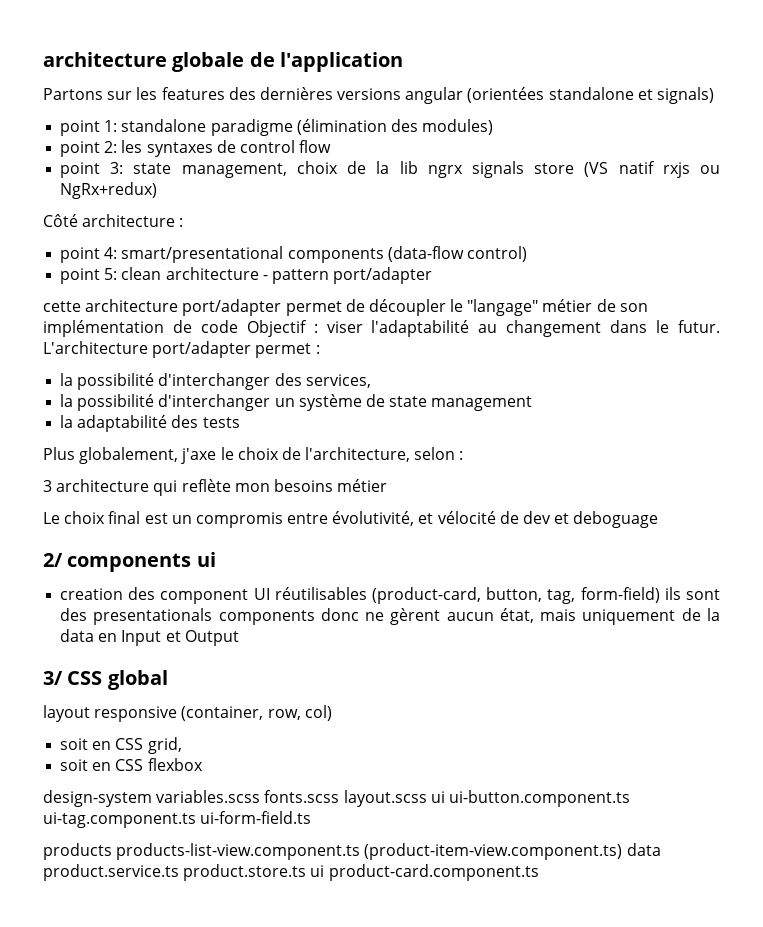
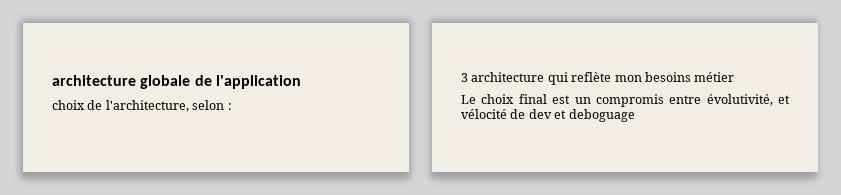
- Partons sur les features des dernières versions angular (orientées standalone et signals)
- point 1: standalone paradigme (élimination des modules)
- point 2: les syntaxes de control flow
- point 3: state management, choix de la lib ngrx signals store (VS natif rxjs ou NgRx+redux)
- Côté architecture :
- point 4: smart/presentational components (data-flow control)
- point 5: clean architecture - pattern port/adapter
- cette architecture port/adapter permet de découpler le "langage" métier de son implémentation de code Objectif : viser l'adaptabilité au changement dans le futur. L'architecture port/adapter permet :
- la possibilité d'interchanger des services,
- la possibilité d'interchanger un système de state management
- la adaptabilité des tests
- Plus globalement, j'axe le choix de l'architecture, selon :
+ choix de l'architecture, selon :
- 2/ components ui
- creation des component UI réutilisables (product-card, button, tag, form-field) ils sont des presentationals components donc ne gèrent aucun état, mais uniquement de la data en Input et Output
- 3/ CSS global
- layout responsive (container, row, col)
- soit en CSS grid,
- soit en CSS flexbox
- design-system variables.scss fonts.scss layout.scss ui ui-button.component.ts ui-tag.component.ts ui-form-field.ts
- products products-list-view.component.ts (product-item-view.component.ts) data product.service.ts product.store.ts ui product-card.component.ts

